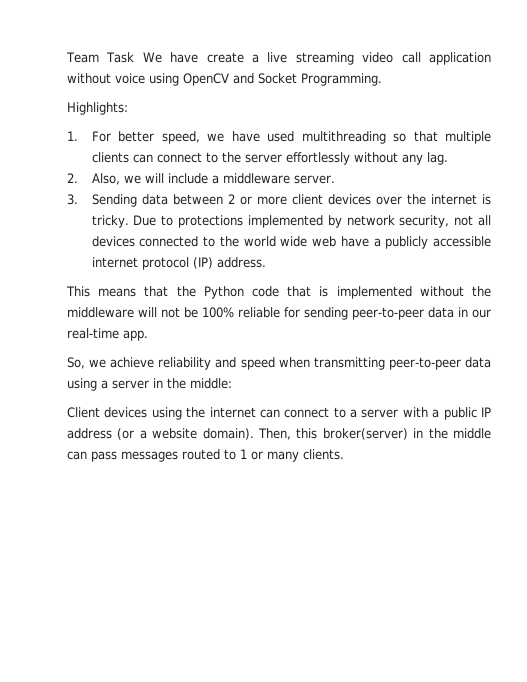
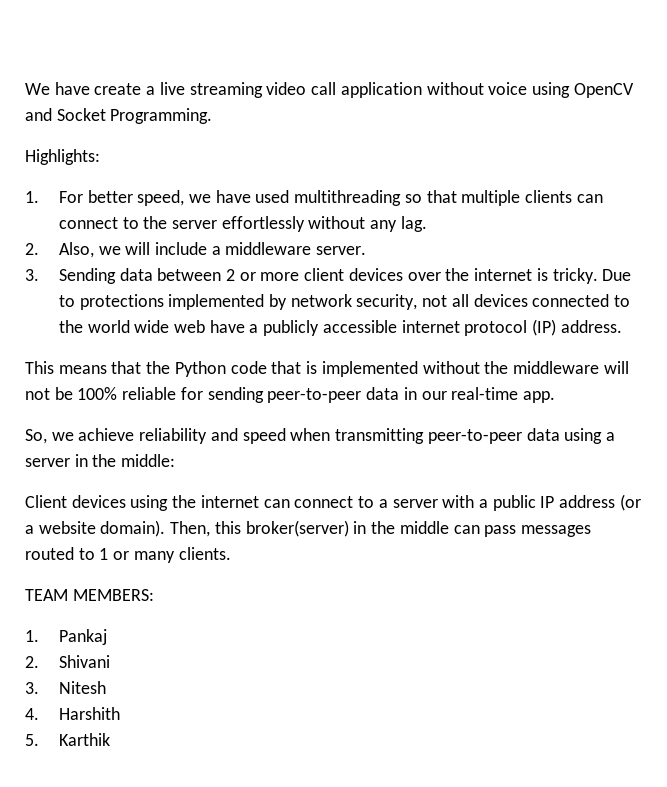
- Team Task We have create a live streaming video call application without voice using OpenCV and Socket Programming.
+ We have create a live streaming video call application without voice using OpenCV and Socket Programming.
+ TEAM MEMBERS:
+ 1. Pankaj
+ 2. Shivani
+ 3. Nitesh
+ 4. Harshith
+ 5. Karthik

